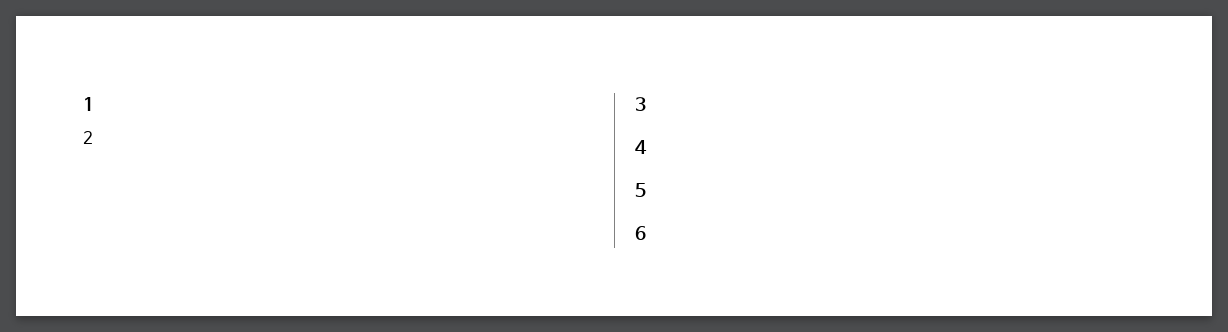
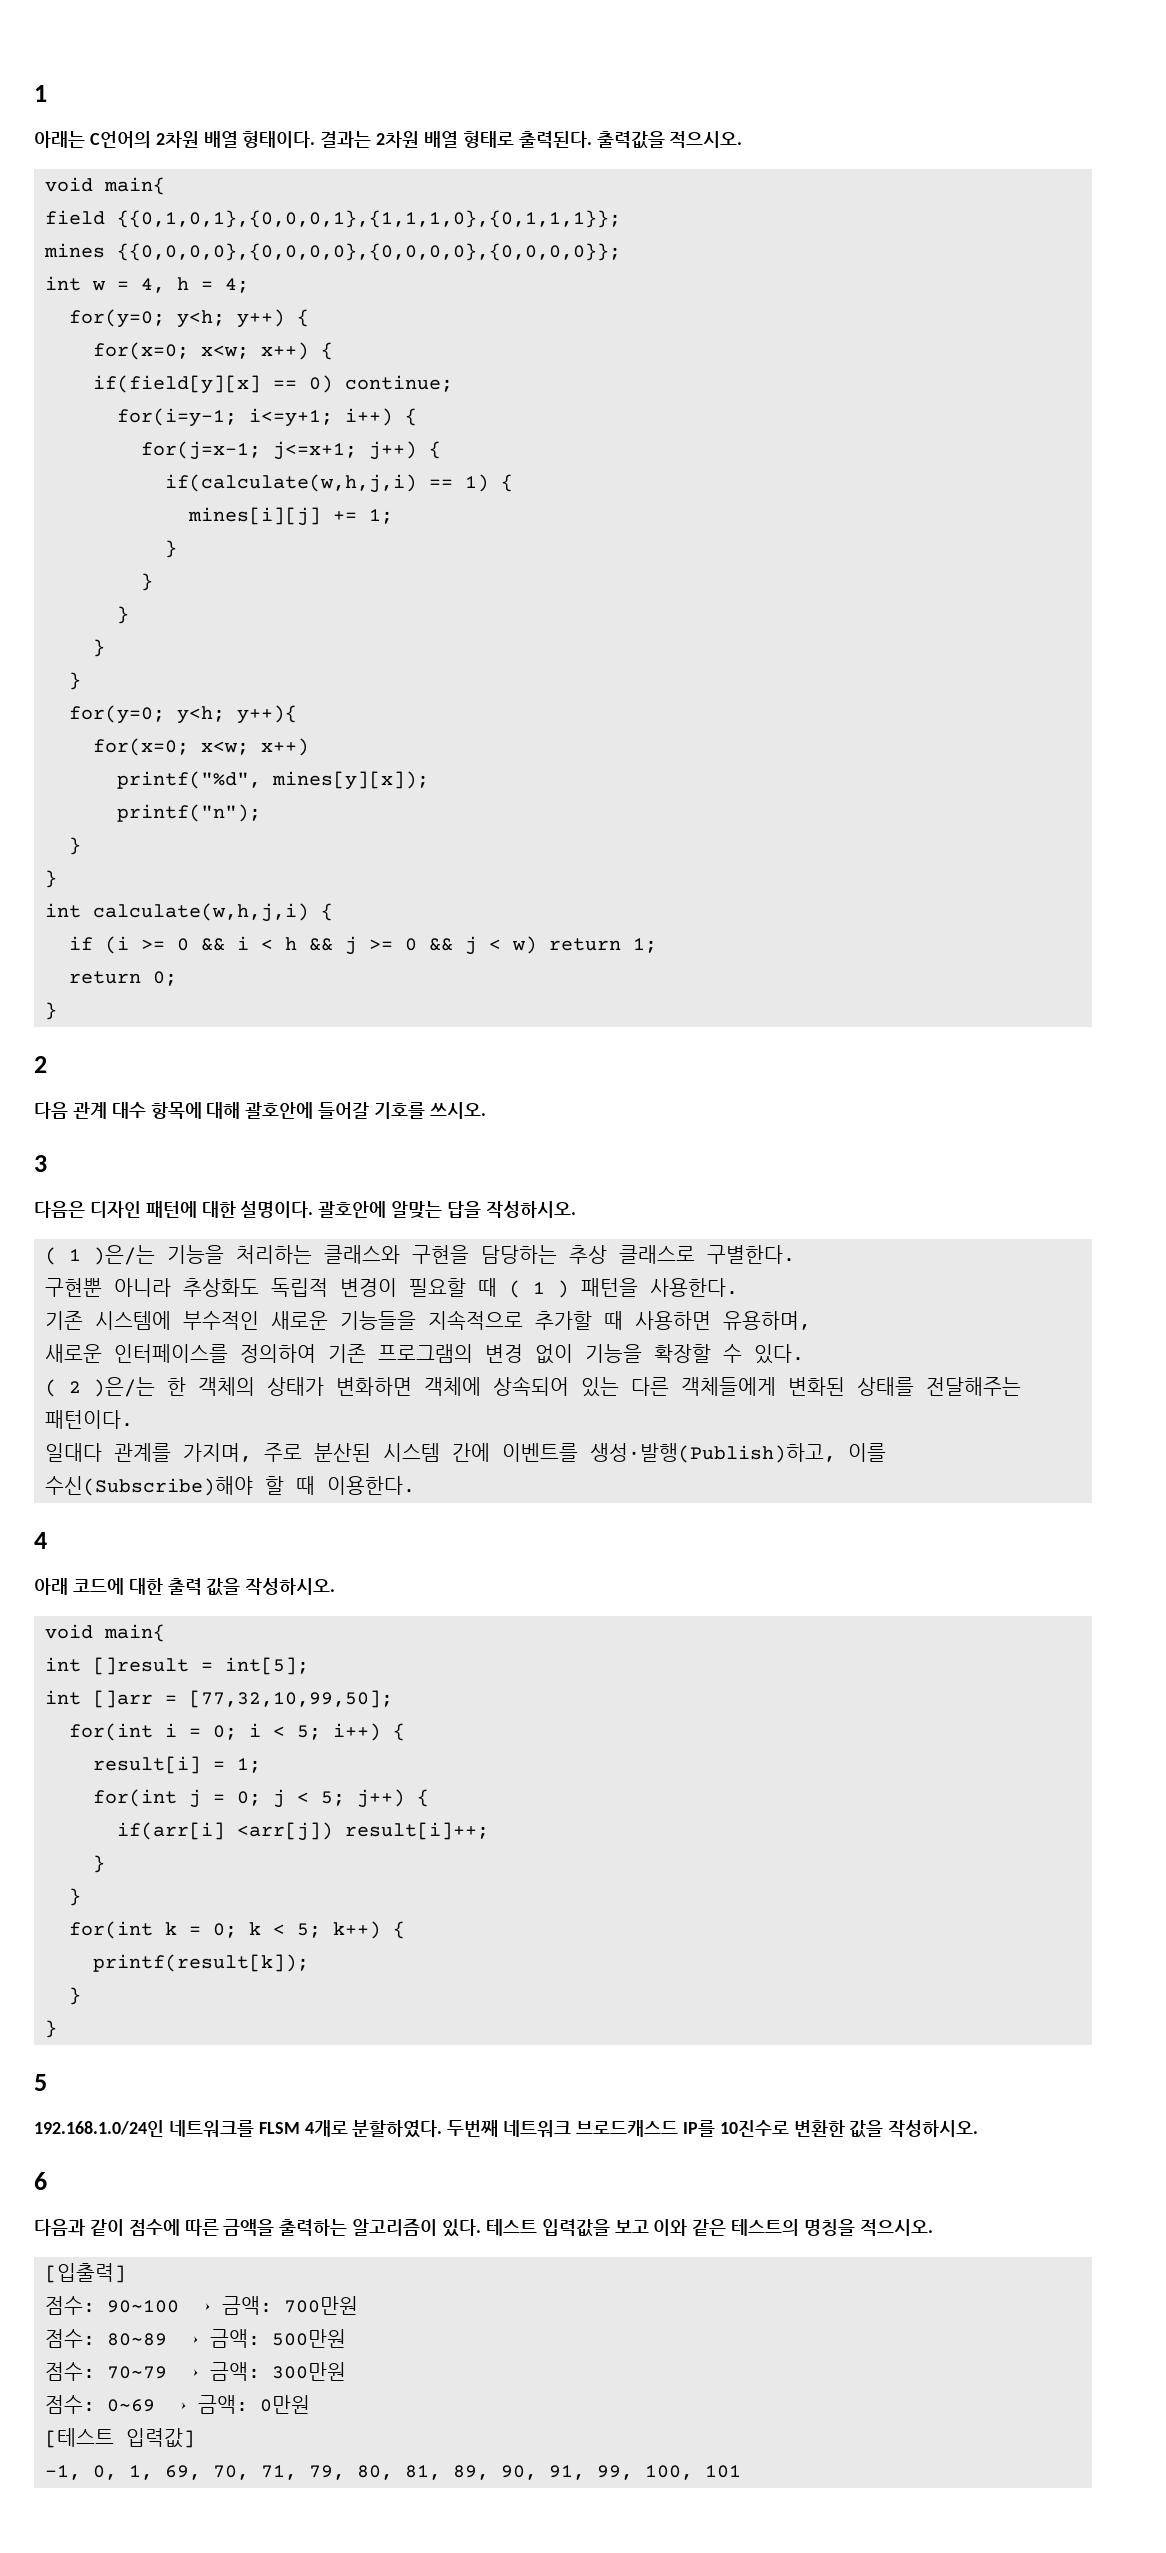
+ 아래는 C언어의 2차원 배열 형태이다. 결과는 2차원 배열 형태로 출력된다. 출력값을 적으시오.
+ void main{
+ field {{0,1,0,1},{0,0,0,1},{1,1,1,0},{0,1,1,1}};
+ mines {{0,0,0,0},{0,0,0,0},{0,0,0,0},{0,0,0,0}};
+ int w = 4, h = 4;
+ for(y=0; y<h; y++) {
+ for(x=0; x<w; x++) {
+ if(field[y][x] == 0) continue;
+ for(i=y-1; i<=y+1; i++) {
+ for(j=x-1; j<=x+1; j++) {
+ if(calculate(w,h,j,i) == 1) {
+ mines[i][j] += 1;
+ }
+ }
+ }
+ }
+ }
+ for(y=0; y<h; y++){
+ for(x=0; x<w; x++)
+ printf("%d", mines[y][x]);
+ printf("n");
+ }
+ }
+ int calculate(w,h,j,i) {
+ if (i >= 0 && i < h && j >= 0 && j < w) return 1;
+ return 0;
+ }
  2
+ 다음 관계 대수 항목에 대해 괄호안에 들어갈 기호를 쓰시오.
  3
+ 다음은 디자인 패턴에 대한 설명이다. 괄호안에 알맞는 답을 작성하시오.
+ ( 1 )은/는 기능을 처리하는 클래스와 구현을 담당하는 추상 클래스로 구별한다.
+ 구현뿐 아니라 추상화도 독립적 변경이 필요할 때 ( 1 ) 패턴을 사용한다.
+ 기존 시스템에 부수적인 새로운 기능들을 지속적으로 추가할 때 사용하면 유용하며,
+ 새로운 인터페이스를 정의하여 기존 프로그램의 변경 없이 기능을 확장할 수 있다.
+ ( 2 )은/는 한 객체의 상태가 변화하면 객체에 상속되어 있는 다른 객체들에게 변화된 상태를 전달해주는 패턴이다.
+ 일대다 관계를 가지며, 주로 분산된 시스템 간에 이벤트를 생성·발행(Publish)하고, 이를 수신(Subscribe)해야 할 때 이용한다.
  4
+ 아래 코드에 대한 출력 값을 작성하시오.
+ void main{
+ int []result = int[5];
+ int []arr = [77,32,10,99,50];
+ for(int i = 0; i < 5; i++) {
+ result[i] = 1;
+ for(int j = 0; j < 5; j++) {
+ if(arr[i] <arr[j]) result[i]++;
+ }
+ }
+ for(int k = 0; k < 5; k++) {
+ printf(result[k]);
+ }
+ }
  5
+ 192.168.1.0/24인 네트워크를 FLSM 4개로 분할하였다. 두번째 네트워크 브로드캐스드 IP를 10진수로 변환한 값을 작성하시오.
  6
+ 다음과 같이 점수에 따른 금액을 출력하는 알고리즘이 있다. 테스트 입력값을 보고 이와 같은 테스트의 명칭을 적으시오.
+ [입출력]
+ 점수: 90~100 → 금액: 700만원
+ 점수: 80~89 → 금액: 500만원
+ 점수: 70~79 → 금액: 300만원
+ 점수: 0~69 → 금액: 0만원
+ [테스트 입력값]
+ -1, 0, 1, 69, 70, 71, 79, 80, 81, 89, 90, 91, 99, 100, 101

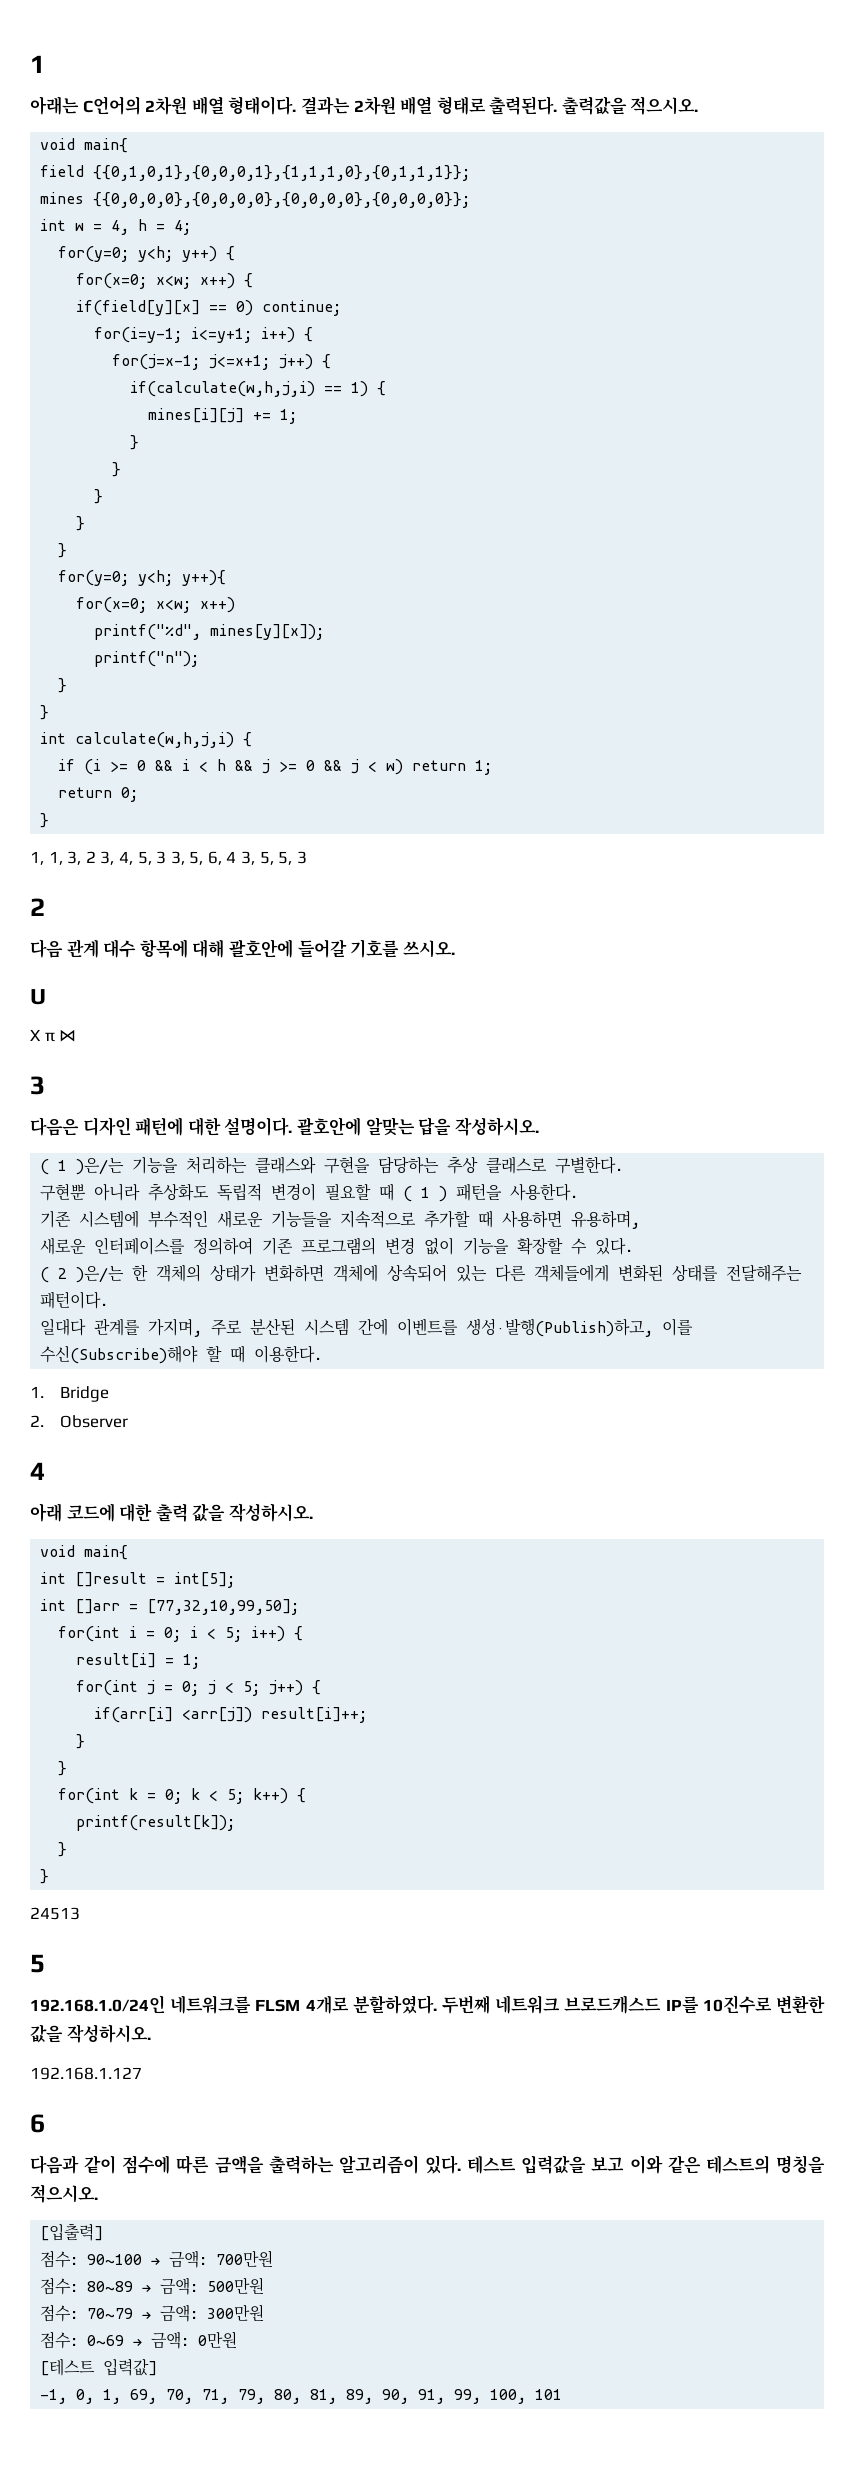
+ 1, 1, 3, 2 3, 4, 5, 3 3, 5, 6, 4 3, 5, 5, 3
+ U
+ X π ⋈
+ 1. Bridge
+ 2. Observer
+ 24513
+ 192.168.1.127

